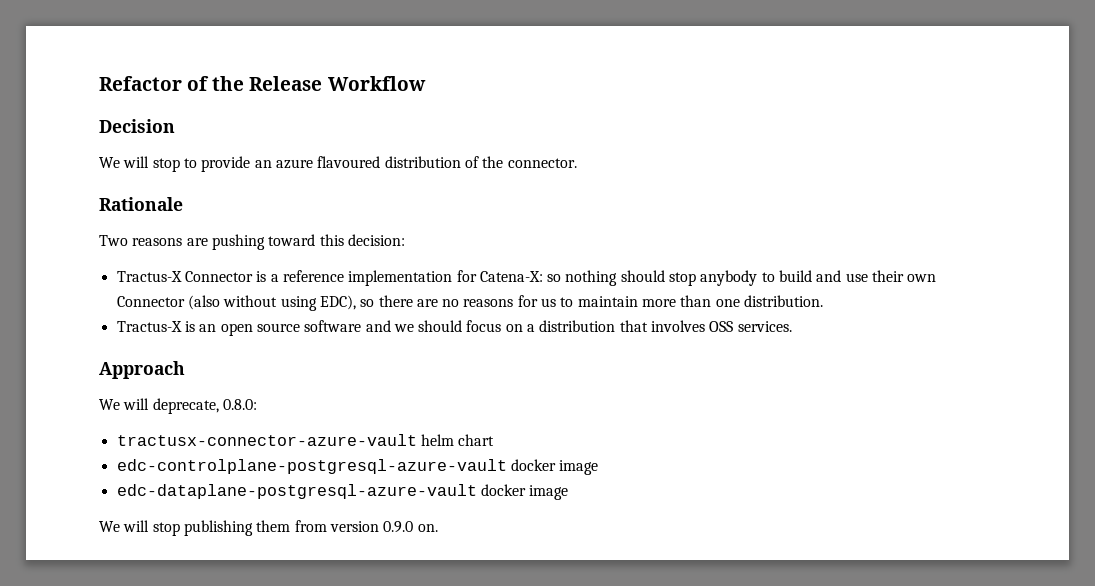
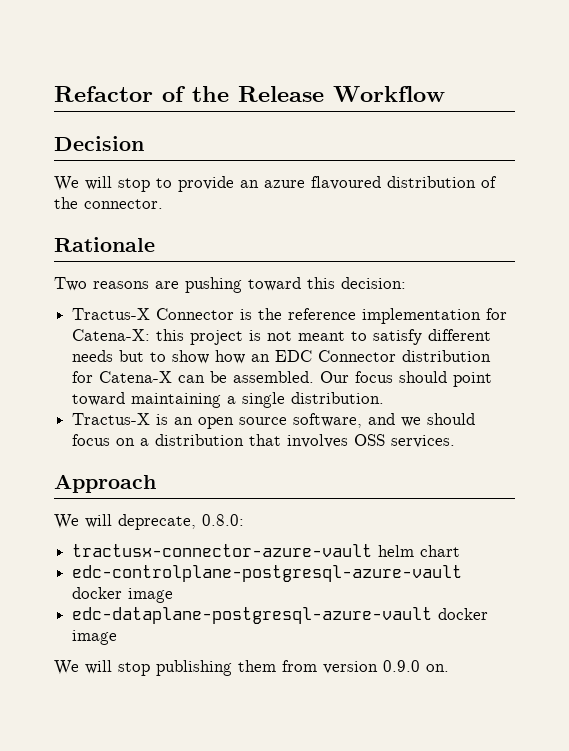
- Tractus-X Connector is a reference implementation for Catena-X: so nothing should stop anybody to build and use their own Connector (also without using EDC), so there are no reasons for us to maintain more than one distribution.
+ Tractus-X Connector is the reference implementation for Catena-X: this project is not meant to satisfy different needs but to show how an EDC Connector distribution for Catena-X can be assembled. Our focus should point toward maintaining a single distribution.
- Tractus-X is an open source software and we should focus on a distribution that involves OSS services.
+ Tractus-X is an open source software, and we should focus on a distribution that involves OSS services.

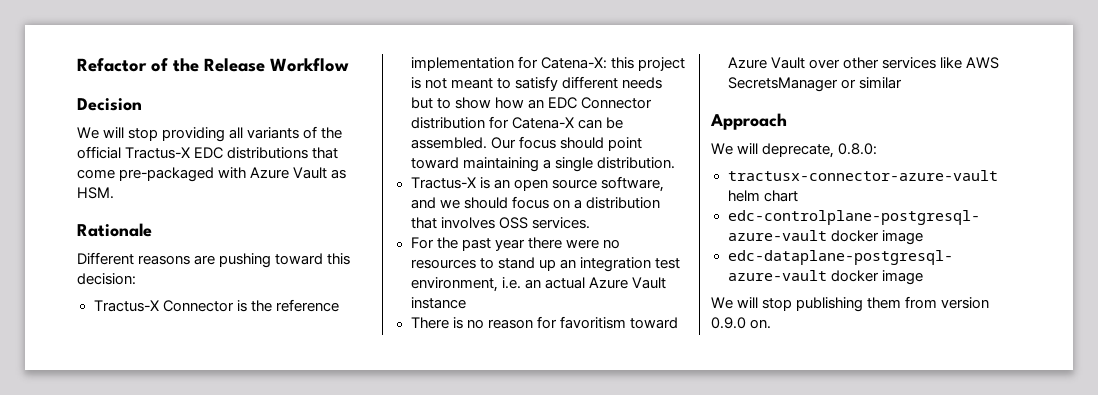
- We will stop to provide an azure flavoured distribution of the connector.
+ We will stop providing all variants of the official Tractus-X EDC distributions that come pre-packaged with Azure Vault as HSM.
- Two reasons are pushing toward this decision:
+ Different reasons are pushing toward this decision:
+ For the past year there were no resources to stand up an integration test environment, i.e. an actual Azure Vault instance
+ There is no reason for favoritism toward Azure Vault over other services like AWS SecretsManager or similar

